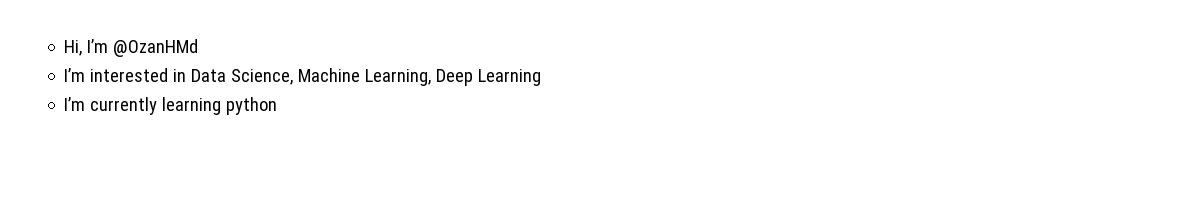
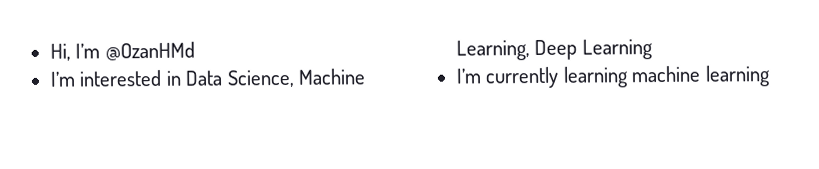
- I’m currently learning python
+ I’m currently learning machine learning

